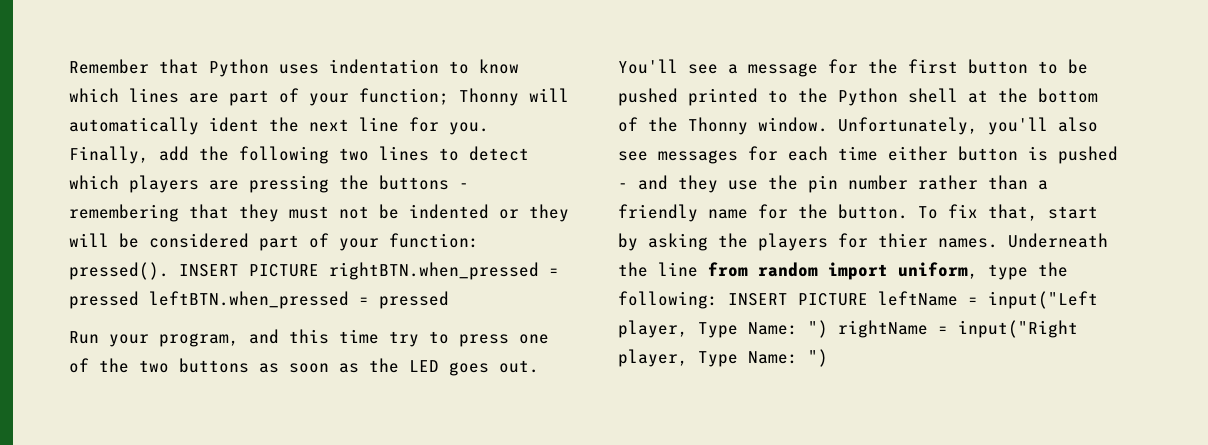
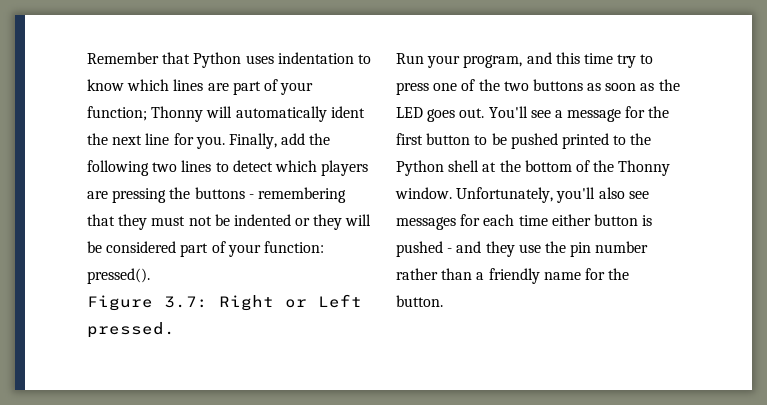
- Finally, add the following two lines to detect which players are pressing the buttons - remembering that they must not be indented or they will be considered part of your function: pressed(). INSERT PICTURE rightBTN.when_pressed = pressed leftBTN.when_pressed = pressed
+ Finally, add the following two lines to detect which players are pressing the buttons - remembering that they must not be indented or they will be considered part of your function: pressed().
+ Figure 3.7: Right or Left pressed.
- To fix that, start by asking the players for thier names. Underneath the line from random import uniform, type the following: INSERT PICTURE leftName = input("Left player, Type Name: ") rightName = input("Right player, Type Name: ")

